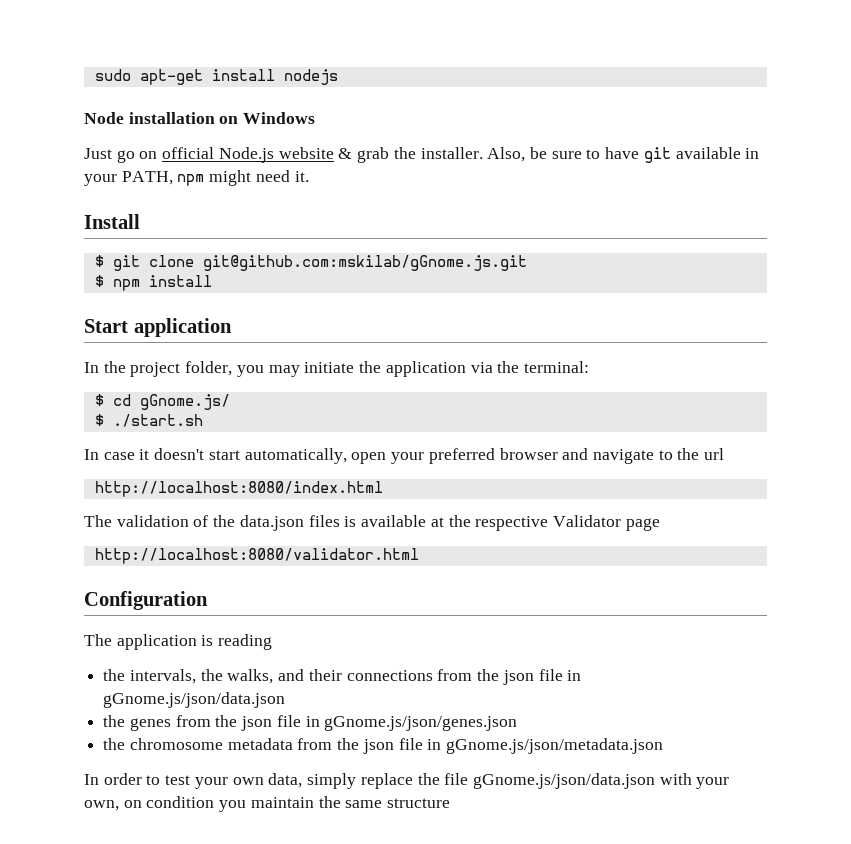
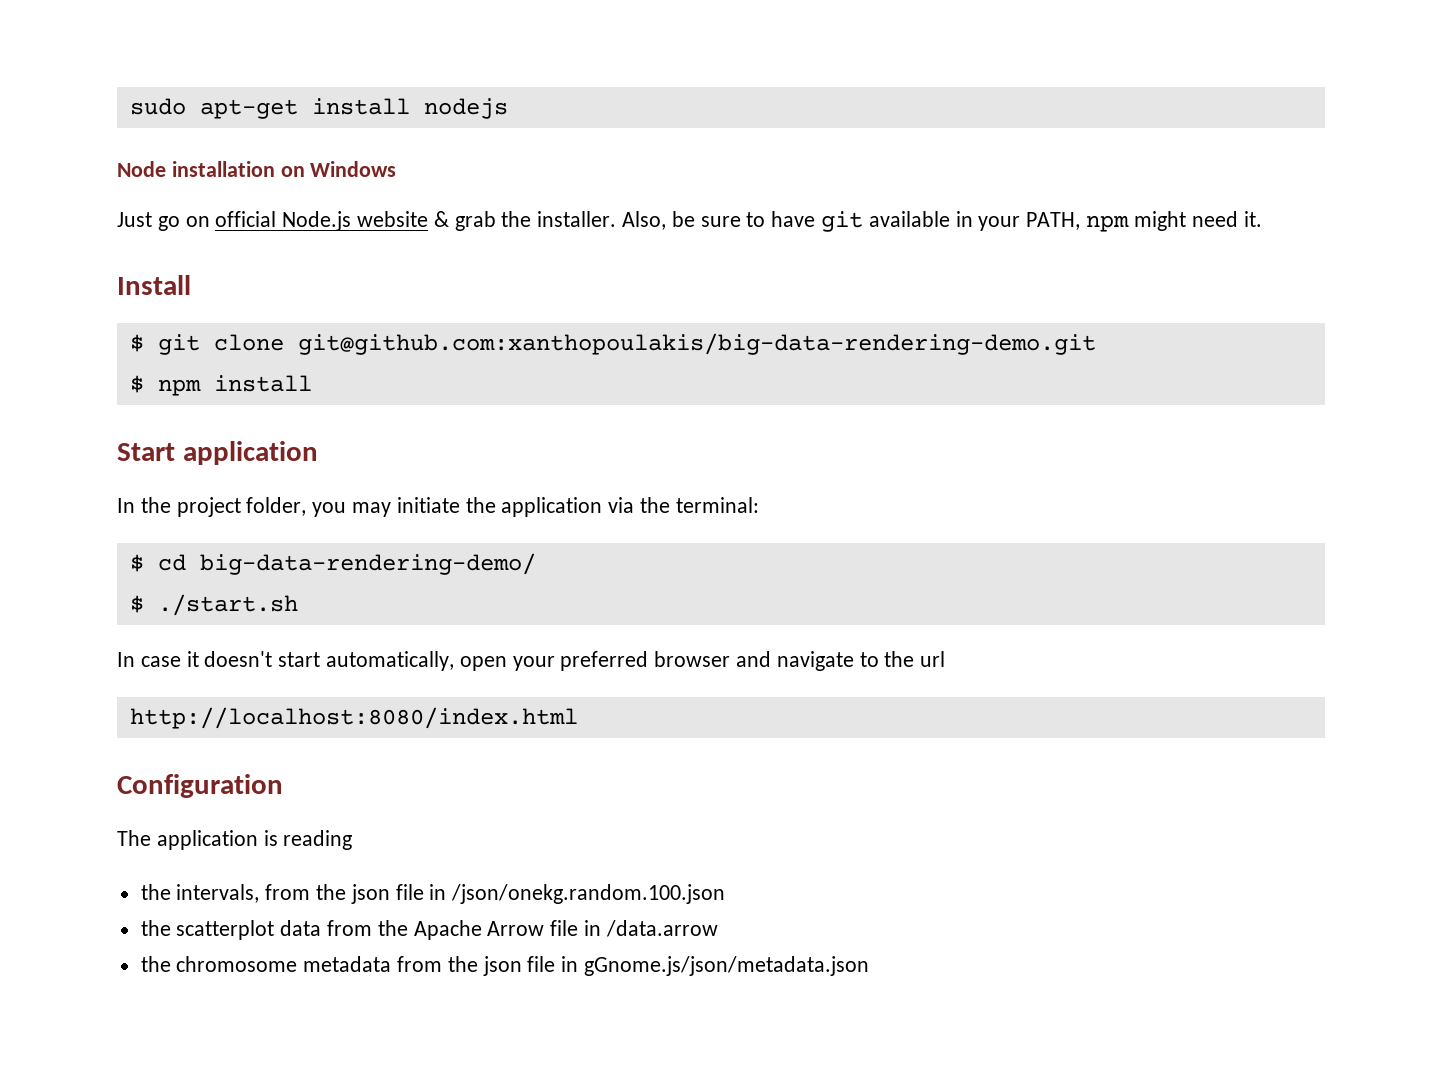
- $ git clone git@github.com:mskilab/gGnome.js.git
+ $ git clone git@github.com:xanthopoulakis/big-data-rendering-demo.git
- $ cd gGnome.js/
+ $ cd big-data-rendering-demo/
- The validation of the data.json files is available at the respective Validator page
- http://localhost:8080/validator.html
- the intervals, the walks, and their connections from the json file in gGnome.js/json/data.json
- the genes from the json file in gGnome.js/json/genes.json
+ the intervals, from the json file in /json/onekg.random.100.json
+ the scatterplot data from the Apache Arrow file in /data.arrow
- In order to test your own data, simply replace the file gGnome.js/json/data.json with your own, on condition you maintain the same structure

